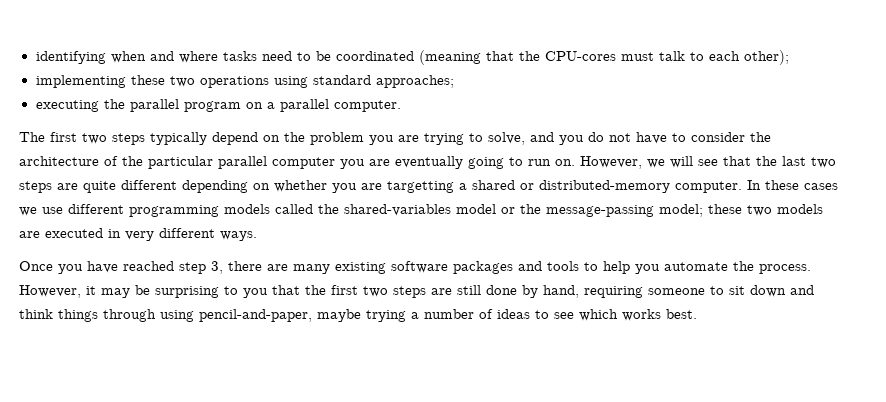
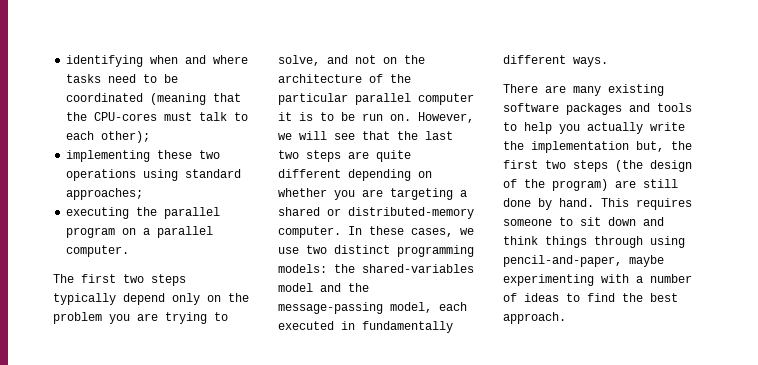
- The first two steps typically depend on the problem you are trying to solve, and you do not have to consider the architecture of the particular parallel computer you are eventually going to run on.
+ The first two steps typically depend only on the problem you are trying to solve, and not on the architecture of the particular parallel computer it is to be run on.
- However, we will see that the last two steps are quite different depending on whether you are targetting a shared or distributed-memory computer.
+ However, we will see that the last two steps are quite different depending on whether you are targeting a shared or distributed-memory computer.
- In these cases we use different programming models called the shared-variables model or the message-passing model; these two models are executed in very different ways.
+ In these cases, we use two distinct programming models: the shared-variables model and the message-passing model, each executed in fundamentally different ways.
- Once you have reached step 3, there are many existing software packages and tools to help you automate the process. However, it may be surprising to you that the first two steps are still done by hand, requiring someone to sit down and think things through using pencil-and-paper, maybe trying a number of ideas to see which works best.
+ There are many existing software packages and tools to help you actually write the implementation but, the first two steps (the design of the program) are still done by hand. This requires someone to sit down and think things through using pencil-and-paper, maybe experimenting with a number of ideas to find the best approach.

